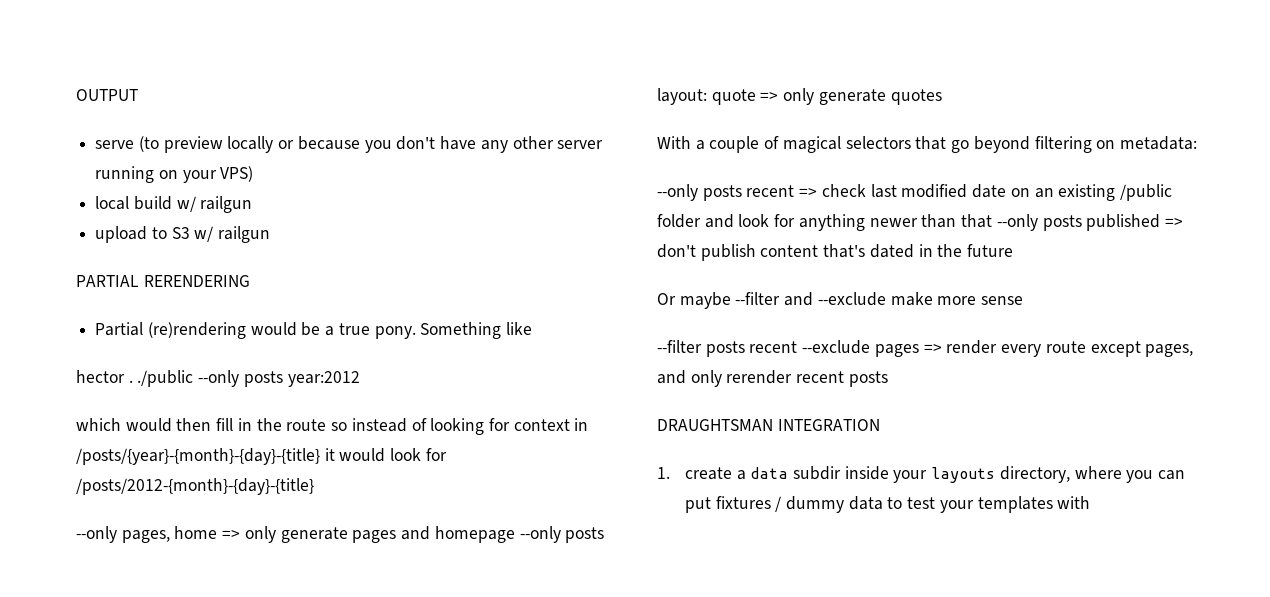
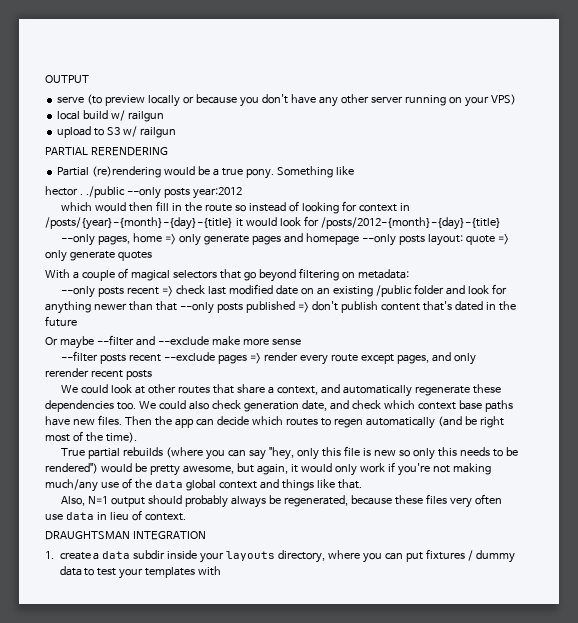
+ We could look at other routes that share a context, and automatically regenerate these dependencies too. We could also check generation date, and check which context base paths have new files. Then the app can decide which routes to regen automatically (and be right most of the time).
+ True partial rebuilds (where you can say "hey, only this file is new so only this needs to be rendered") would be pretty awesome, but again, it would only work if you're not making much/any use of the data global context and things like that.
+ Also, N=1 output should probably always be regenerated, because these files very often use data in lieu of context.

